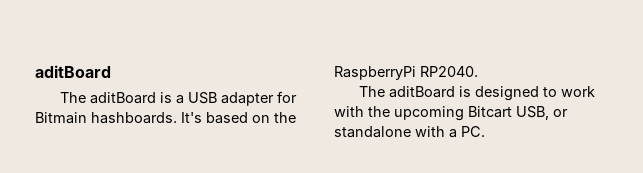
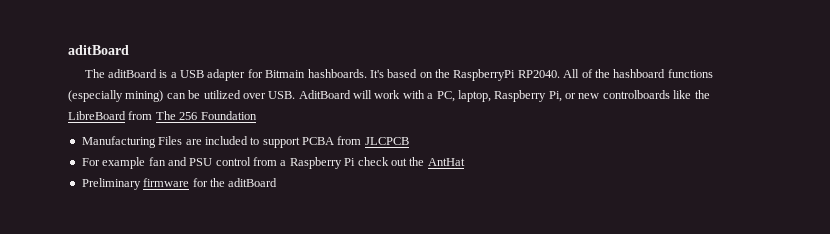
- It's based on the RaspberryPi RP2040.
- The aditBoard is designed to work with the upcoming Bitcart USB, or standalone with a PC.
+ It's based on the RaspberryPi RP2040. All of the hashboard functions (especially mining) can be utilized over USB. AditBoard will work with a PC, laptop, Raspberry Pi, or new controlboards like the LibreBoard from The 256 Foundation
+ Manufacturing Files are included to support PCBA from JLCPCB
+ For example fan and PSU control from a Raspberry Pi check out the AntHat
+ Preliminary firmware for the aditBoard

